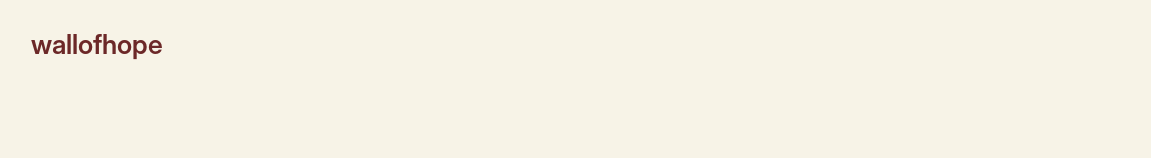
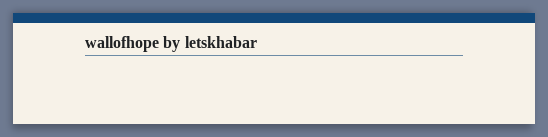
- wallofhope
+ wallofhope by letskhabar

